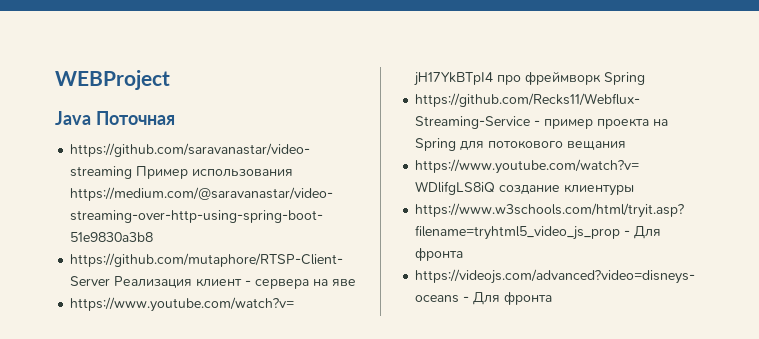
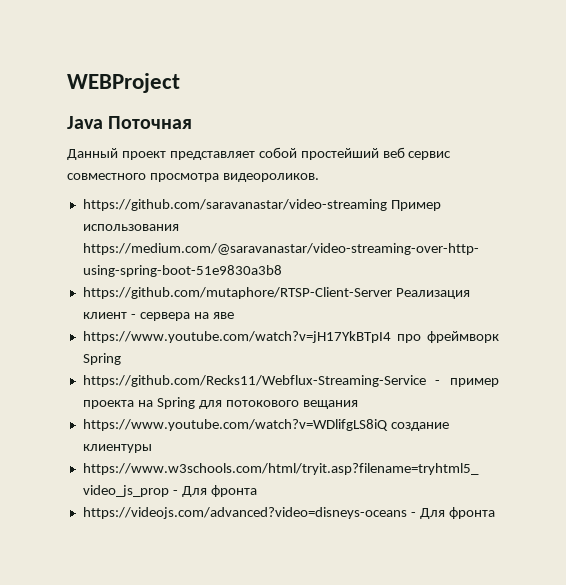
+ Данный проект представляет собой простейший веб сервис совместного просмотра видеороликов.

